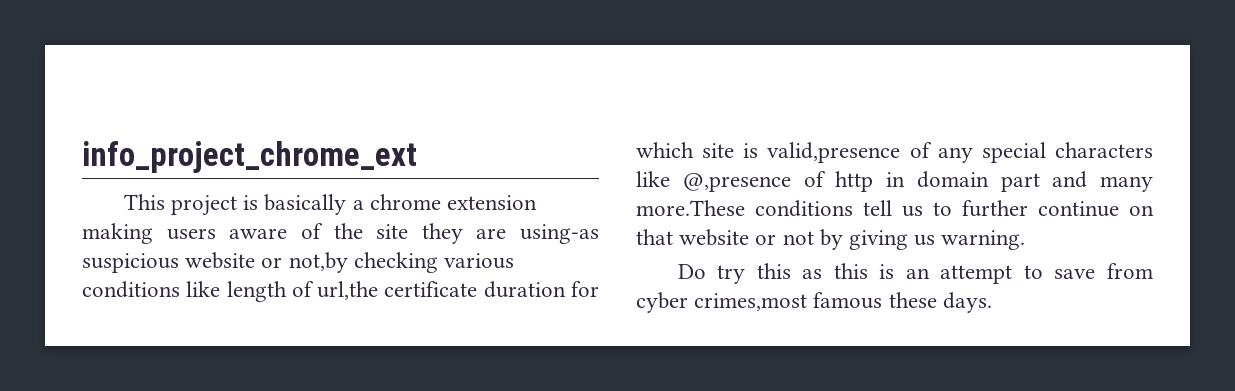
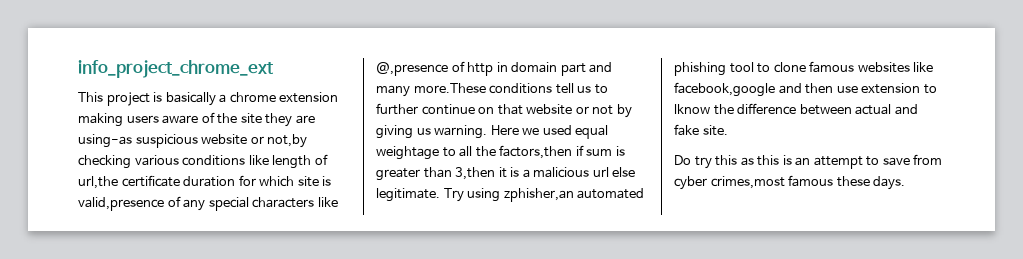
+ Here we used equal weightage to all the factors,then if sum is greater than 3,then it is a malicious url else legitimate. Try using zphisher,an automated phishing tool to clone famous websites like facebook,google and then use extension to lknow the difference between actual and fake site.

